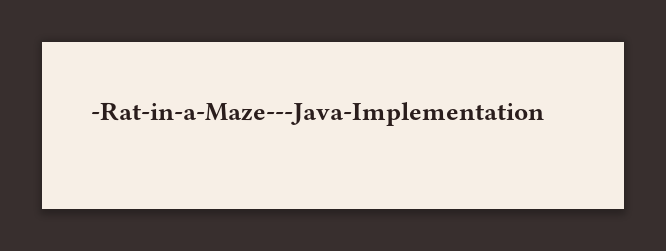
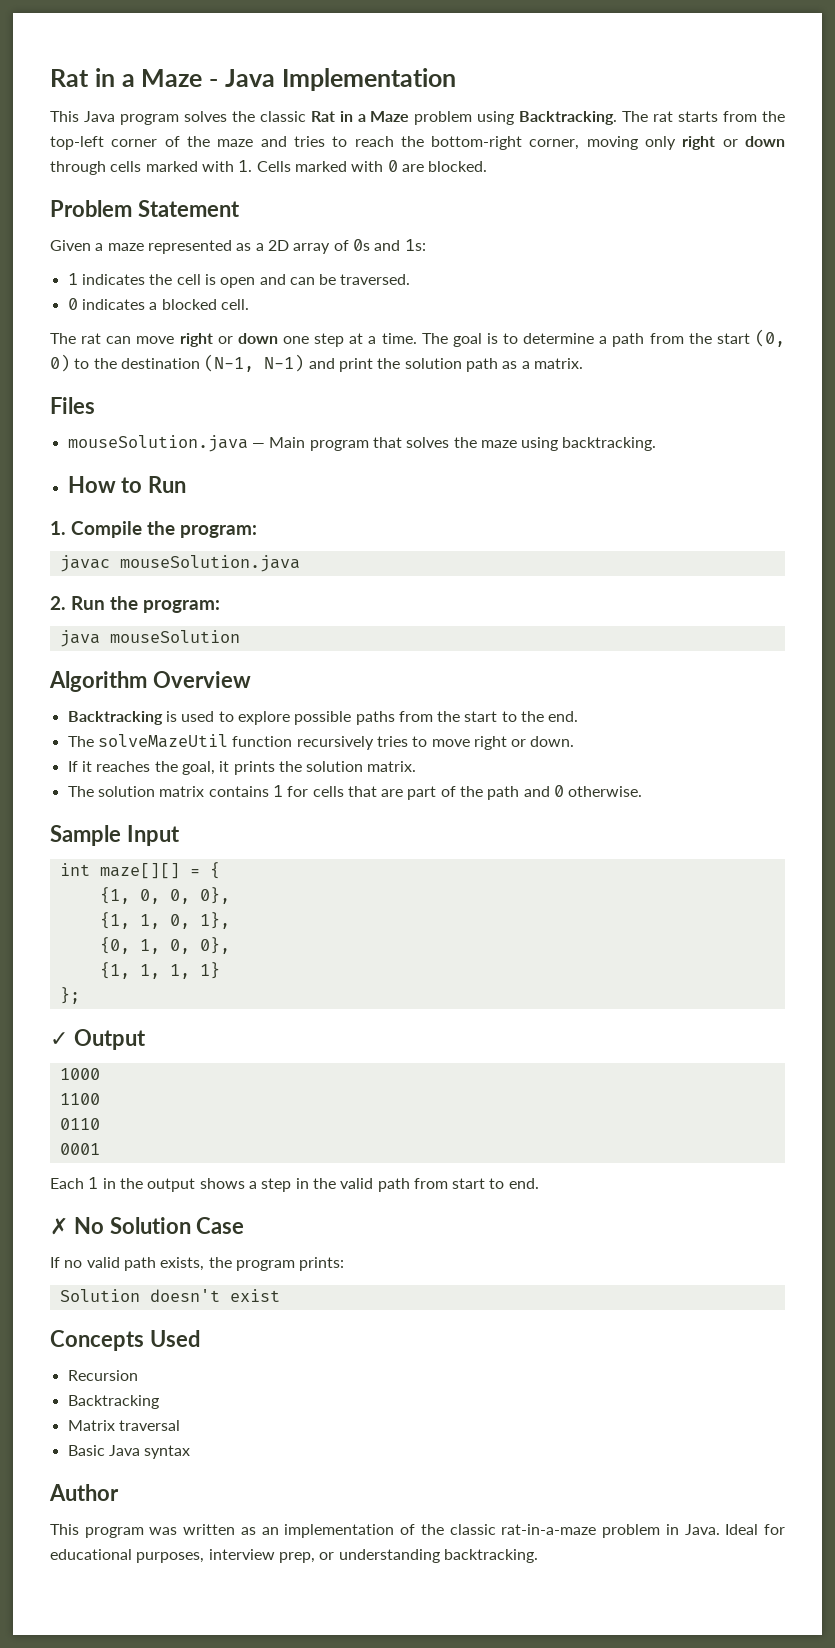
- -Rat-in-a-Maze---Java-Implementation
+ Rat in a Maze - Java Implementation
+ This Java program solves the classic Rat in a Maze problem using Backtracking. The rat starts from the top-left corner of the maze and tries to reach the bottom-right corner, moving only right or down through cells marked with 1. Cells marked with 0 are blocked.
+ Problem Statement
+ Given a maze represented as a 2D array of 0s and 1s:
+ 1 indicates the cell is open and can be traversed.
+ 0 indicates a blocked cell.
+ The rat can move right or down one step at a time. The goal is to determine a path from the start (0, 0) to the destination (N-1, N-1) and print the solution path as a matrix.
+ Files
+ mouseSolution.java — Main program that solves the maze using backtracking.
+ How to Run
+ 1. Compile the program:
+ javac mouseSolution.java
+ 2. Run the program:
+ java mouseSolution
+ Algorithm Overview
+ Backtracking is used to explore possible paths from the start to the end.
+ The solveMazeUtil function recursively tries to move right or down.
+ If it reaches the goal, it prints the solution matrix.
+ The solution matrix contains 1 for cells that are part of the path and 0 otherwise.
+ Sample Input
+ int maze[][] = {
+ {1, 0, 0, 0},
+ {1, 1, 0, 1},
+ {0, 1, 0, 0},
+ {1, 1, 1, 1}
+ };
+ ✓ Output
+ 1000
+ 1100
+ 0110
+ 0001
+ Each 1 in the output shows a step in the valid path from start to end.
+ ✗ No Solution Case
+ If no valid path exists, the program prints:
+ Solution doesn't exist
+ Concepts Used
+ Recursion
+ Backtracking
+ Matrix traversal
+ Basic Java syntax
+ Author
+ This program was written as an implementation of the classic rat-in-a-maze problem in Java. Ideal for educational purposes, interview prep, or understanding backtracking.

